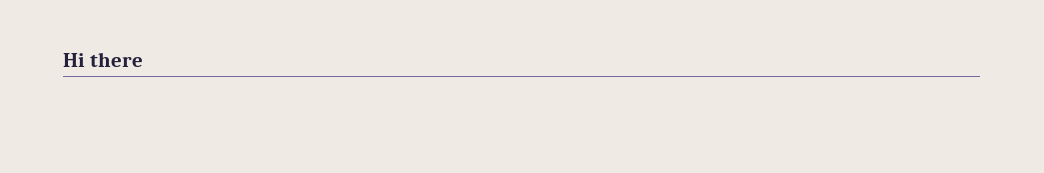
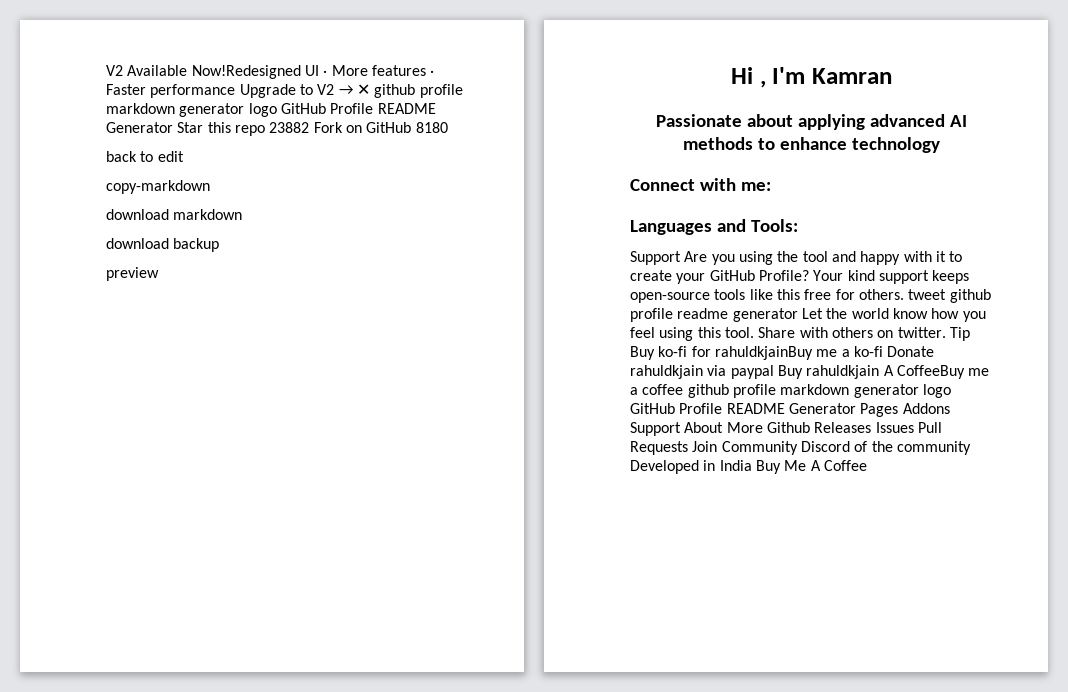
- Hi there
+ V2 Available Now!Redesigned UI · More features · Faster performance Upgrade to V2 → ✕ github profile markdown generator logo GitHub Profile README Generator Star this repo 23882 Fork on GitHub 8180
+ back to edit
+ copy-markdown
+ download markdown
+ download backup
+ preview
+ Hi , I'm Kamran
+ Passionate about applying advanced AI methods to enhance technology
+ Connect with me:
+ Languages and Tools:
+ Support Are you using the tool and happy with it to create your GitHub Profile? Your kind support keeps open-source tools like this free for others. tweet github profile readme generator Let the world know how you feel using this tool. Share with others on twitter. Tip Buy ko-fi for rahuldkjainBuy me a ko-fi Donate rahuldkjain via paypal Buy rahuldkjain A CoffeeBuy me a coffee github profile markdown generator logo GitHub Profile README Generator Pages Addons Support About More Github Releases Issues Pull Requests Join Community Discord of the community Developed in India Buy Me A Coffee

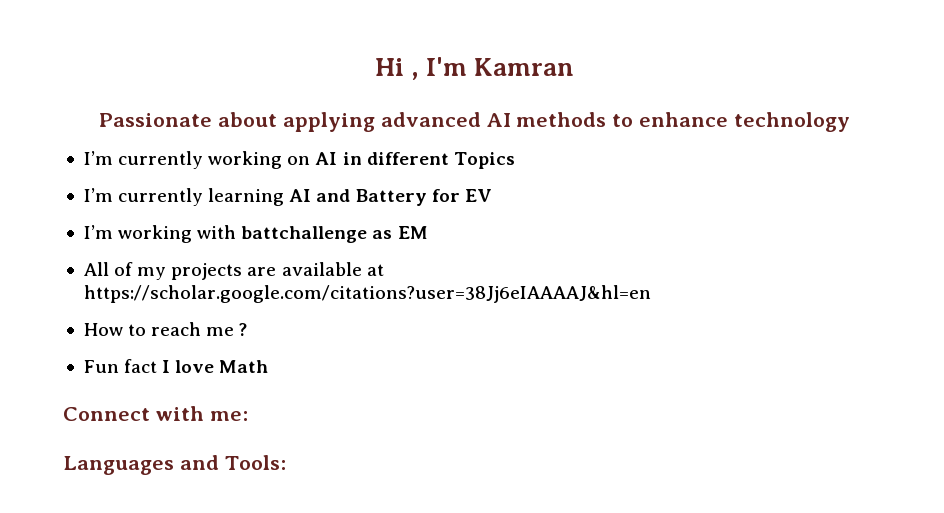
- V2 Available Now!Redesigned UI · More features · Faster performance Upgrade to V2 → ✕ github profile markdown generator logo GitHub Profile README Generator Star this repo 23882 Fork on GitHub 8180
- back to edit
- copy-markdown
- download markdown
- download backup
- preview
+ I’m currently working on AI in different Topics
+ I’m currently learning AI and Battery for EV
+ I’m working with battchallenge as EM
+ All of my projects are available at https://scholar.google.com/citations?user=38Jj6eIAAAAJ&hl=en
+ How to reach me ?
+ Fun fact I love Math
- Support Are you using the tool and happy with it to create your GitHub Profile? Your kind support keeps open-source tools like this free for others. tweet github profile readme generator Let the world know how you feel using this tool. Share with others on twitter. Tip Buy ko-fi for rahuldkjainBuy me a ko-fi Donate rahuldkjain via paypal Buy rahuldkjain A CoffeeBuy me a coffee github profile markdown generator logo GitHub Profile README Generator Pages Addons Support About More Github Releases Issues Pull Requests Join Community Discord of the community Developed in India Buy Me A Coffee

